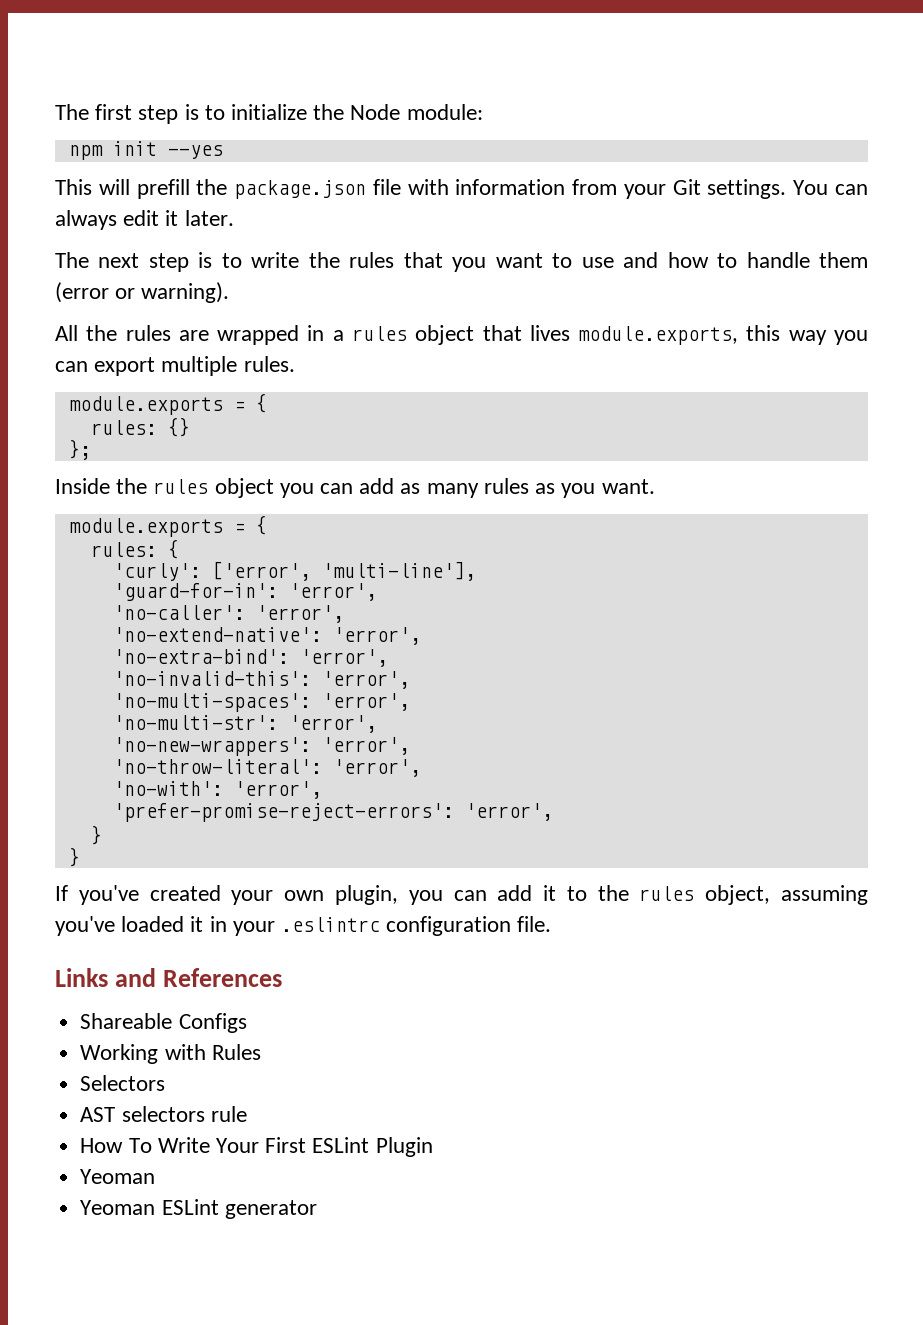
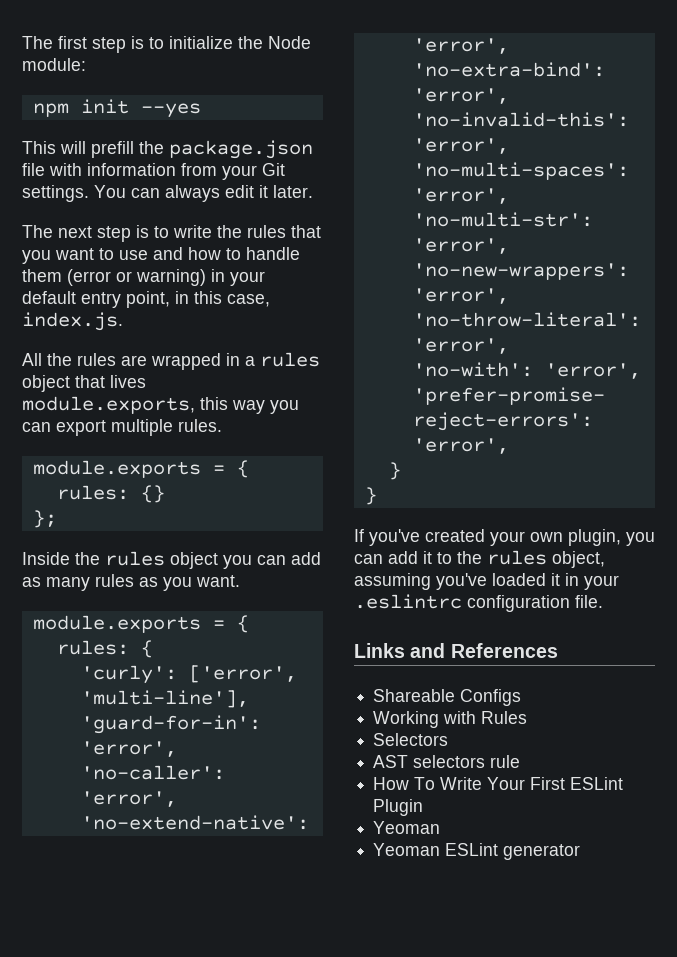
- The next step is to write the rules that you want to use and how to handle them (error or warning).
+ The next step is to write the rules that you want to use and how to handle them (error or warning) in your default entry point, in this case, index.js.

